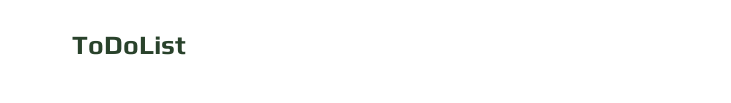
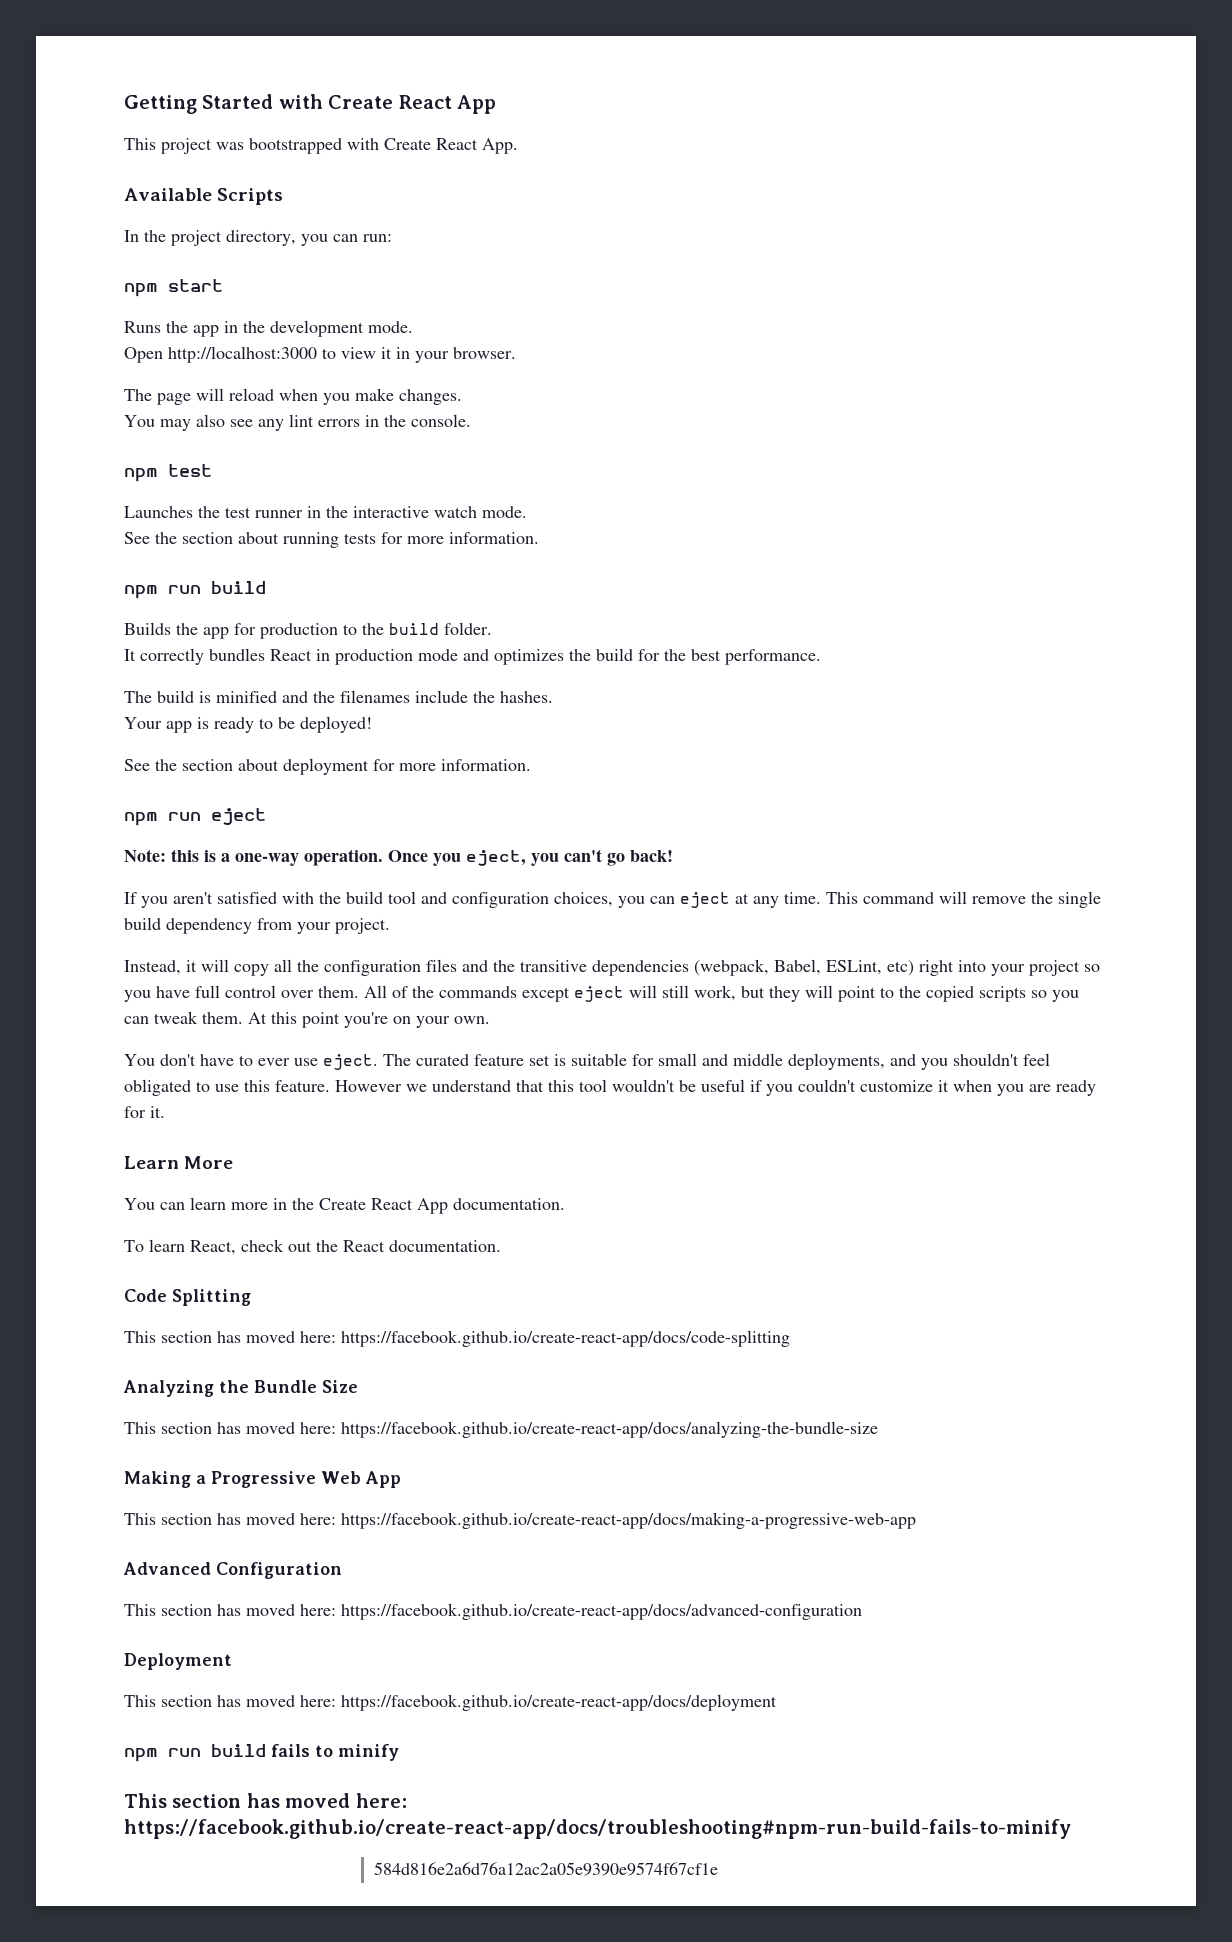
- ToDoList
+ Getting Started with Create React App
+ This project was bootstrapped with Create React App.
+ Available Scripts
+ In the project directory, you can run:
+ npm start
+ Runs the app in the development mode.
+ Open http://localhost:3000 to view it in your browser.
+ The page will reload when you make changes.
+ You may also see any lint errors in the console.
+ npm test
+ Launches the test runner in the interactive watch mode.
+ See the section about running tests for more information.
+ npm run build
+ Builds the app for production to the build folder.
+ It correctly bundles React in production mode and optimizes the build for the best performance.
+ The build is minified and the filenames include the hashes.
+ Your app is ready to be deployed!
+ See the section about deployment for more information.
+ npm run eject
+ Note: this is a one-way operation. Once you eject, you can't go back!
+ If you aren't satisfied with the build tool and configuration choices, you can eject at any time. This command will remove the single build dependency from your project.
+ Instead, it will copy all the configuration files and the transitive dependencies (webpack, Babel, ESLint, etc) right into your project so you have full control over them. All of the commands except eject will still work, but they will point to the copied scripts so you can tweak them. At this point you're on your own.
+ You don't have to ever use eject. The curated feature set is suitable for small and middle deployments, and you shouldn't feel obligated to use this feature. However we understand that this tool wouldn't be useful if you couldn't customize it when you are ready for it.
+ Learn More
+ You can learn more in the Create React App documentation.
+ To learn React, check out the React documentation.
+ Code Splitting
+ This section has moved here: https://facebook.github.io/create-react-app/docs/code-splitting
+ Analyzing the Bundle Size
+ This section has moved here: https://facebook.github.io/create-react-app/docs/analyzing-the-bundle-size
+ Making a Progressive Web App
+ This section has moved here: https://facebook.github.io/create-react-app/docs/making-a-progressive-web-app
+ Advanced Configuration
+ This section has moved here: https://facebook.github.io/create-react-app/docs/advanced-configuration
+ Deployment
+ This section has moved here: https://facebook.github.io/create-react-app/docs/deployment
+ npm run build fails to minify
+ This section has moved here: https://facebook.github.io/create-react-app/docs/troubleshooting#npm-run-build-fails-to-minify
+ 584d816e2a6d76a12ac2a05e9390e9574f67cf1e

